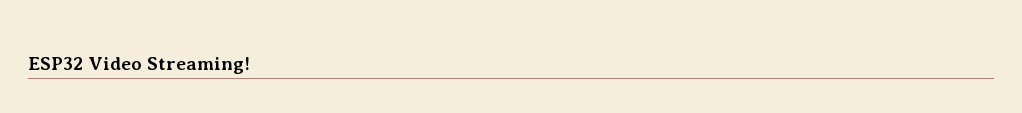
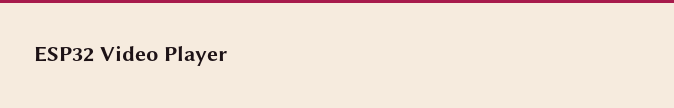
- ESP32 Video Streaming!
+ ESP32 Video Player

